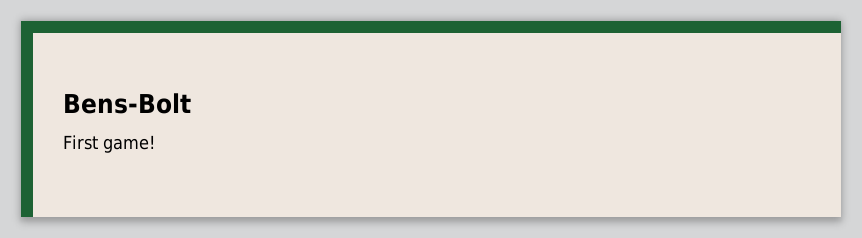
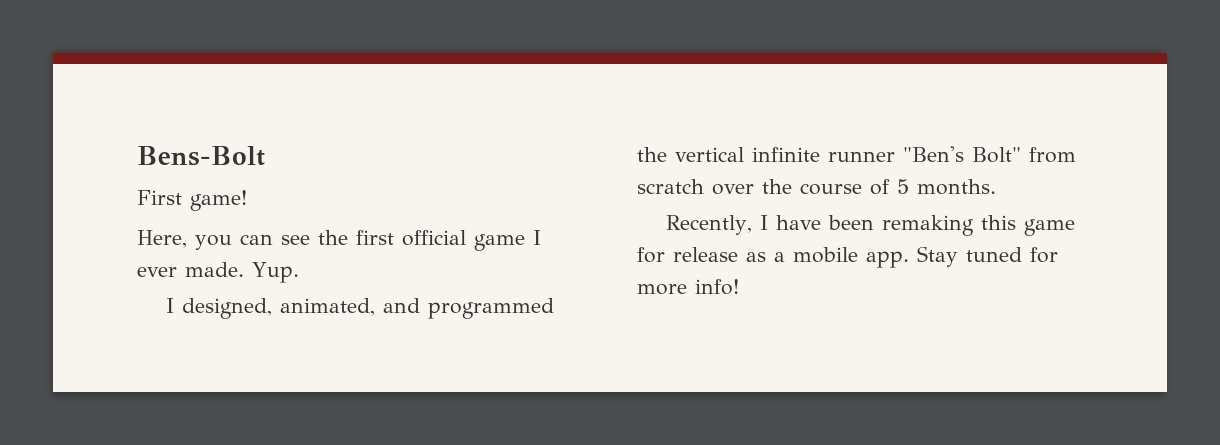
+ Here, you can see the first official game I ever made. Yup.
+ I designed, animated, and programmed the vertical infinite runner "Ben's Bolt" from scratch over the course of 5 months.
+ Recently, I have been remaking this game for release as a mobile app. Stay tuned for more info!

